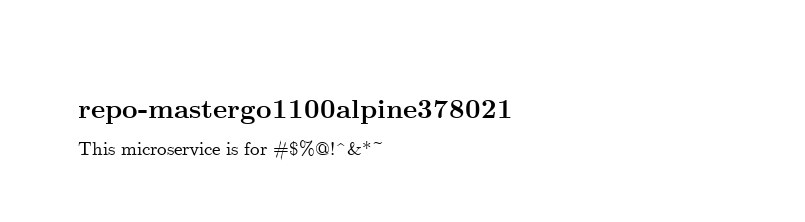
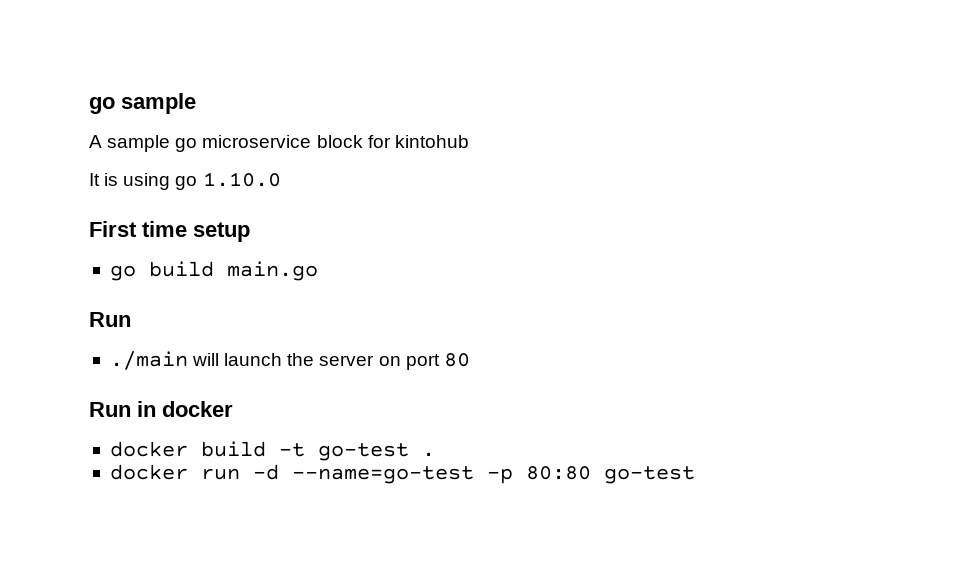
- repo-mastergo1100alpine378021
- This microservice is for #$%@!^&*~
+ go sample
+ A sample go microservice block for kintohub
+ It is using go 1.10.0
+ First time setup
+ go build main.go
+ Run
+ ./main will launch the server on port 80
+ Run in docker
+ docker build -t go-test .
+ docker run -d --name=go-test -p 80:80 go-test

